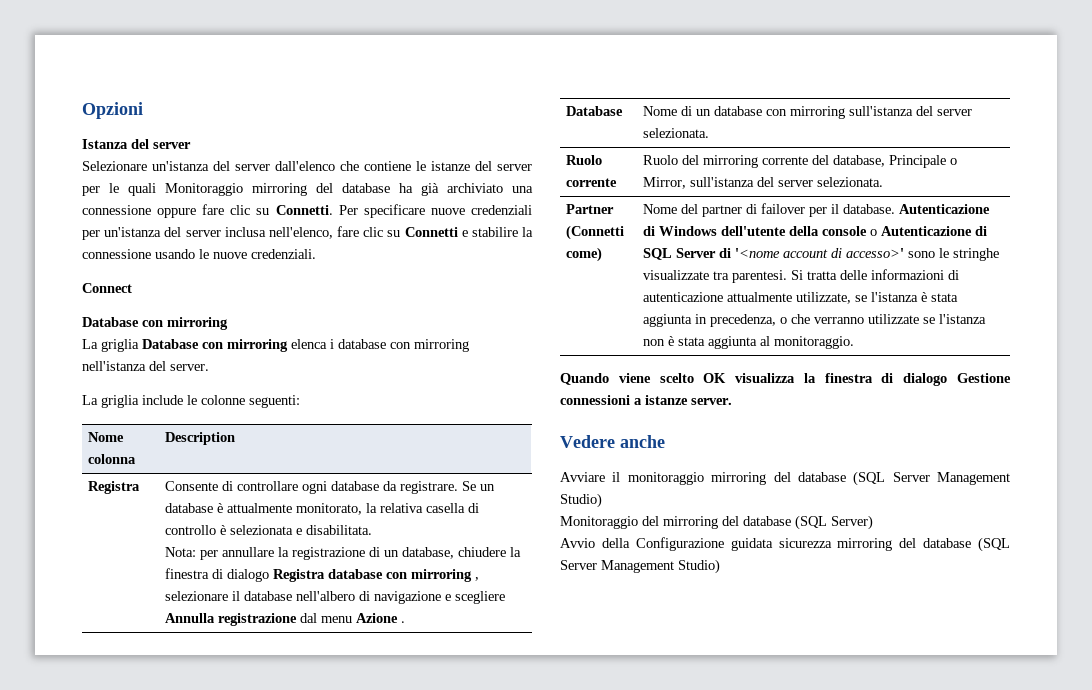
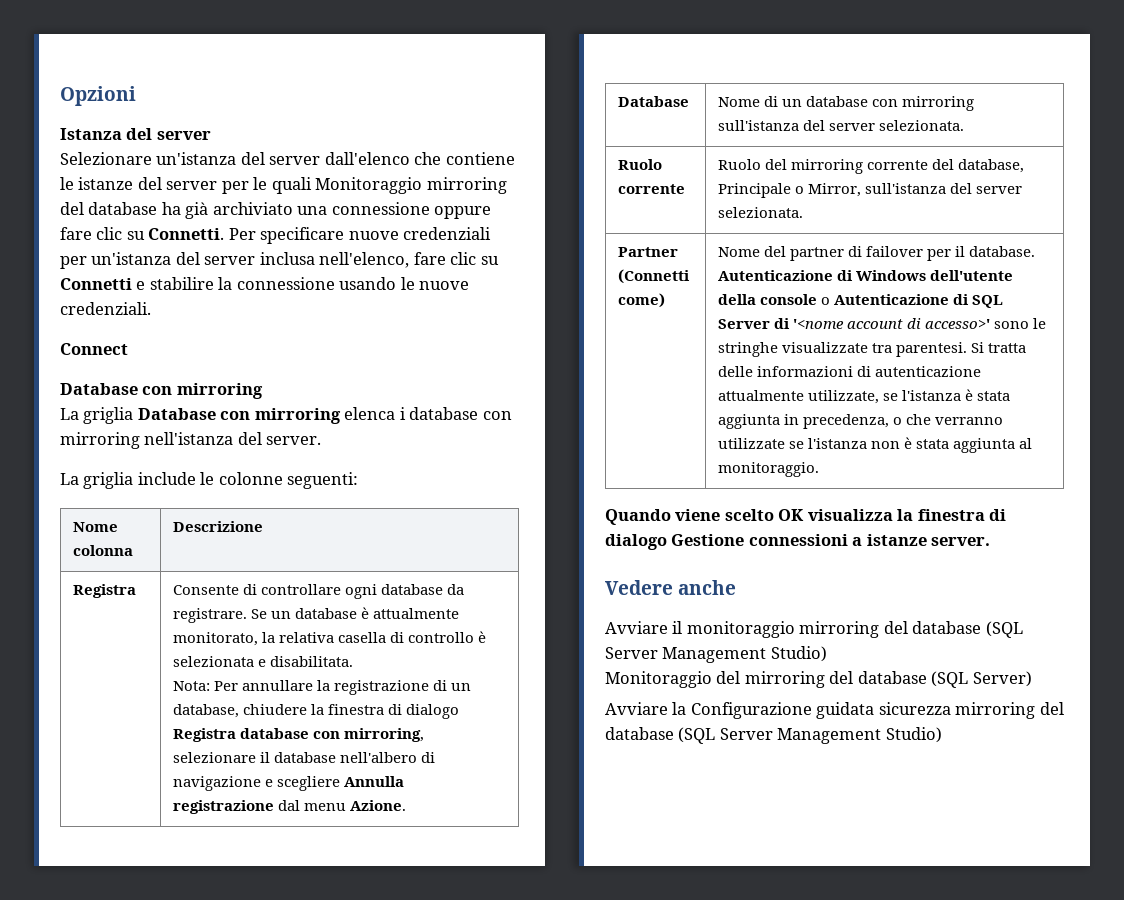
- Nome colonna | Description
+ Nome colonna | Descrizione
- Nota: per annullare la registrazione di un database, chiudere la finestra di dialogo Registra database con mirroring , selezionare il database nell'albero di navigazione e scegliere Annulla registrazione dal menu Azione .
+ Nota: Per annullare la registrazione di un database, chiudere la finestra di dialogo Registra database con mirroring, selezionare il database nell'albero di navigazione e scegliere Annulla registrazione dal menu Azione.
- Avvio della Configurazione guidata sicurezza mirroring del database (SQL Server Management Studio)
+ Avviare la Configurazione guidata sicurezza mirroring del database (SQL Server Management Studio)

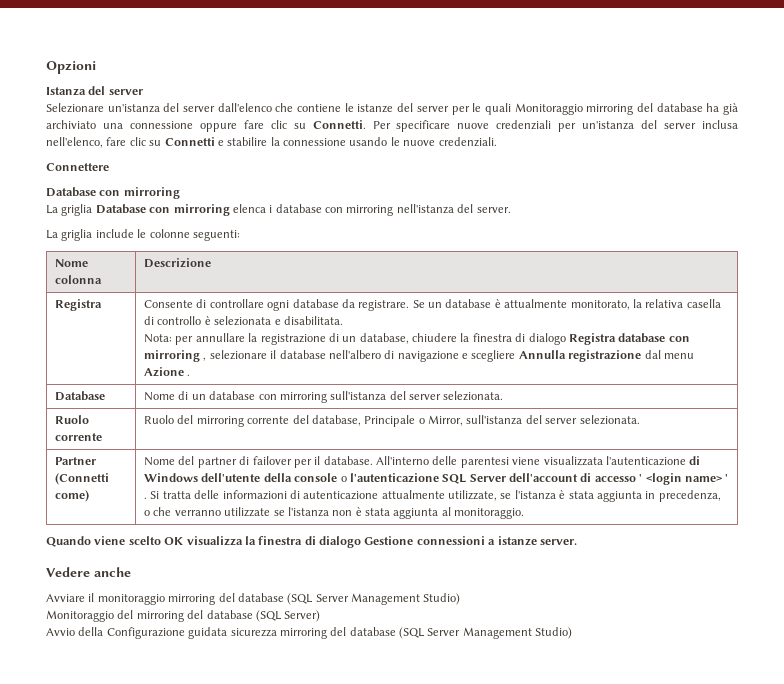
- Connect
+ Connettere
- Nota: Per annullare la registrazione di un database, chiudere la finestra di dialogo Registra database con mirroring, selezionare il database nell'albero di navigazione e scegliere Annulla registrazione dal menu Azione.
+ Nota: per annullare la registrazione di un database, chiudere la finestra di dialogo Registra database con mirroring , selezionare il database nell'albero di navigazione e scegliere Annulla registrazione dal menu Azione .
- Autenticazione di Windows dell'utente della console o Autenticazione di SQL Server di '<nome account di accesso>' sono le stringhe visualizzate tra parentesi.
+ All'interno delle parentesi viene visualizzata l'autenticazione di Windows dell'utente della console o l'autenticazione SQL Server dell'account di accesso ' <login name> ' .
- Avviare la Configurazione guidata sicurezza mirroring del database (SQL Server Management Studio)
+ Avvio della Configurazione guidata sicurezza mirroring del database (SQL Server Management Studio)

